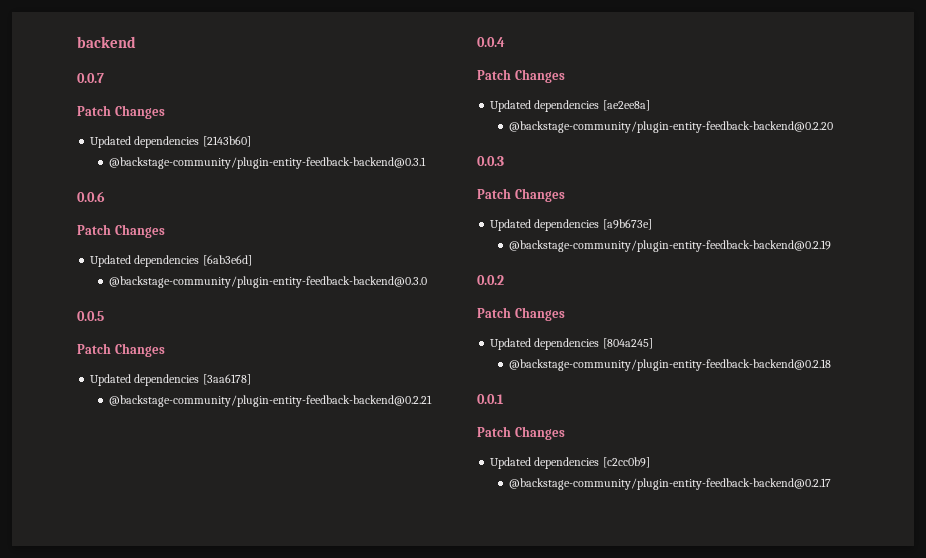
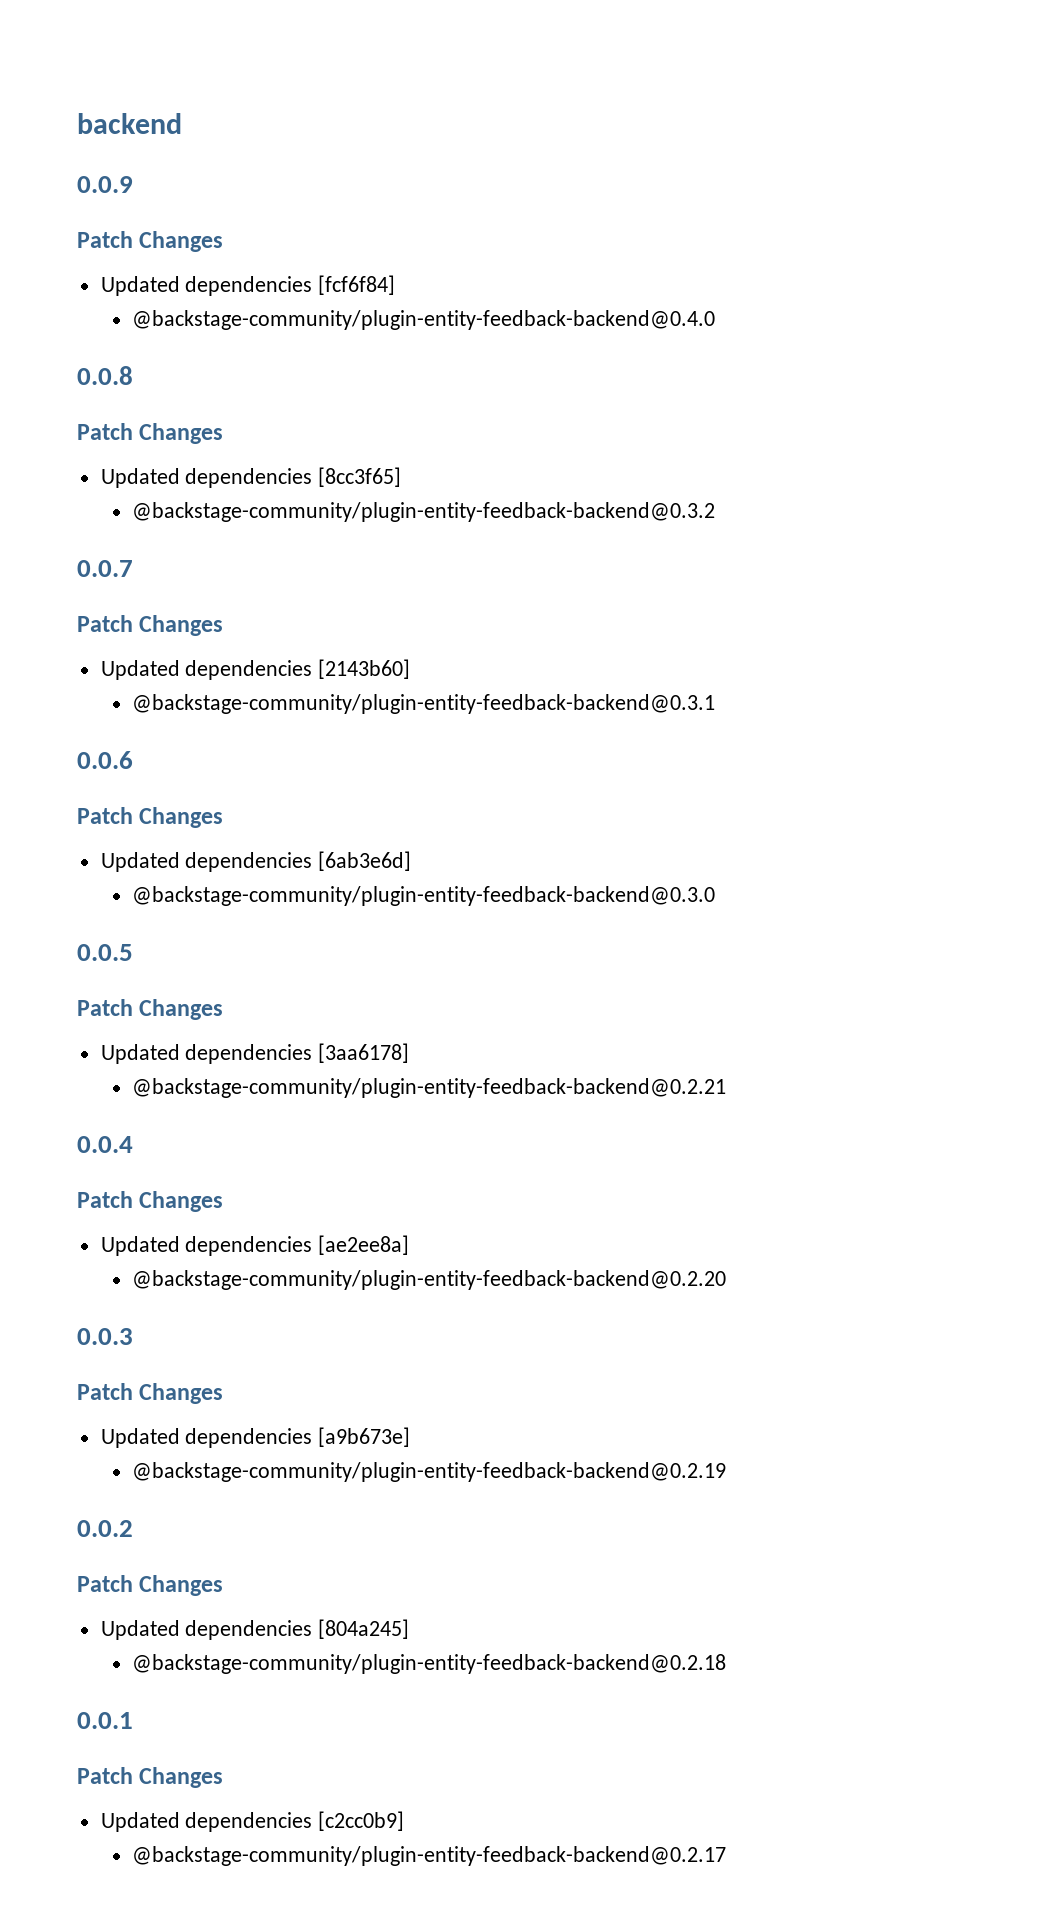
+ 0.0.9
+ Patch Changes
+ Updated dependencies [fcf6f84]
+ @backstage-community/plugin-entity-feedback-backend@0.4.0
+ 0.0.8
+ Patch Changes
+ Updated dependencies [8cc3f65]
+ @backstage-community/plugin-entity-feedback-backend@0.3.2

